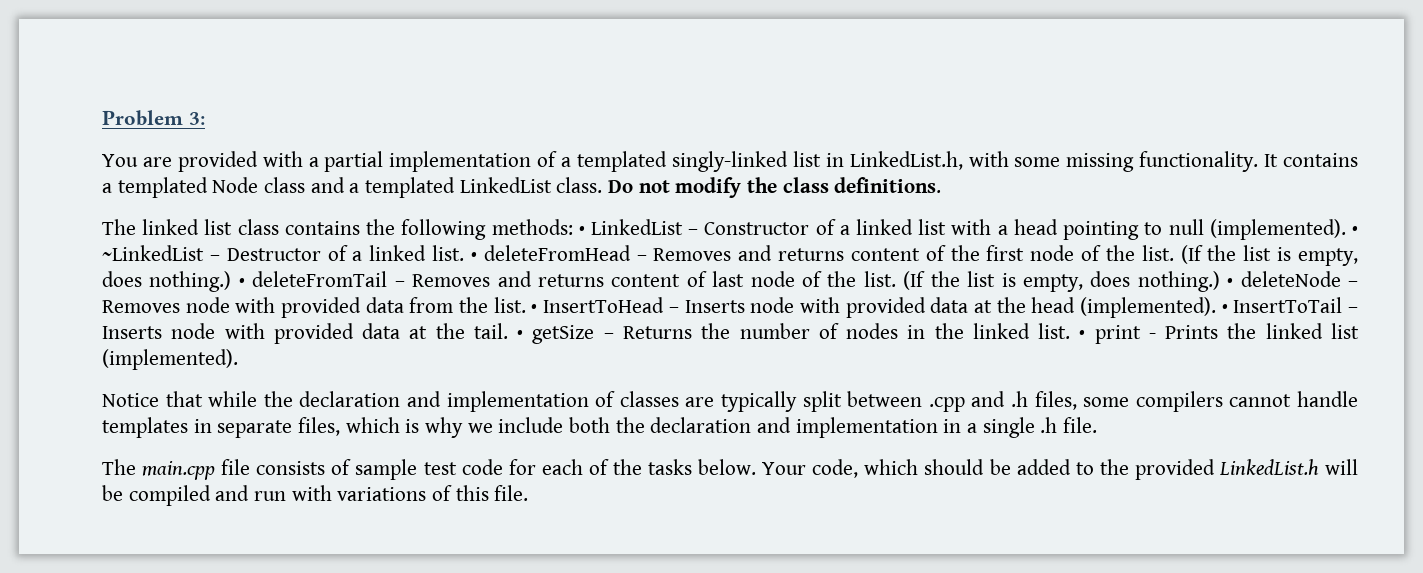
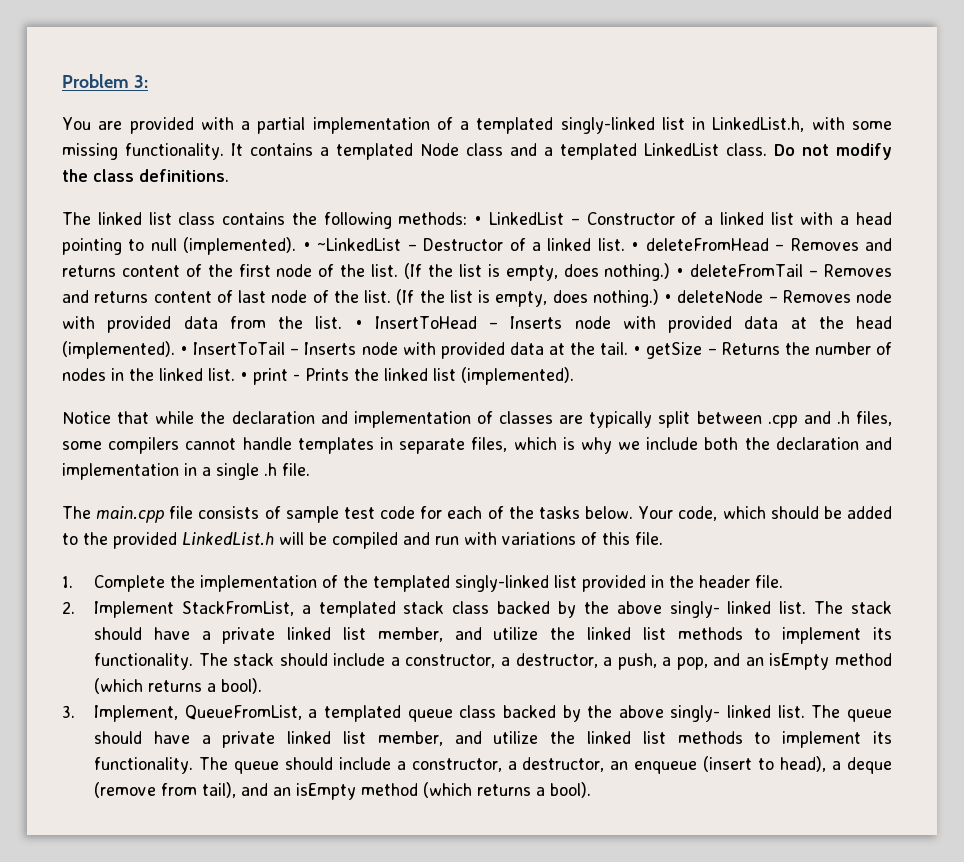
+ 1. Complete the implementation of the templated singly-linked list provided in the header file.
+ 2. Implement StackFromList, a templated stack class backed by the above singly- linked list. The stack should have a private linked list member, and utilize the linked list methods to implement its functionality. The stack should include a constructor, a destructor, a push, a pop, and an isEmpty method (which returns a bool).
+ 3. Implement, QueueFromList, a templated queue class backed by the above singly- linked list. The queue should have a private linked list member, and utilize the linked list methods to implement its functionality. The queue should include a constructor, a destructor, an enqueue (insert to head), a deque (remove from tail), and an isEmpty method (which returns a bool).

